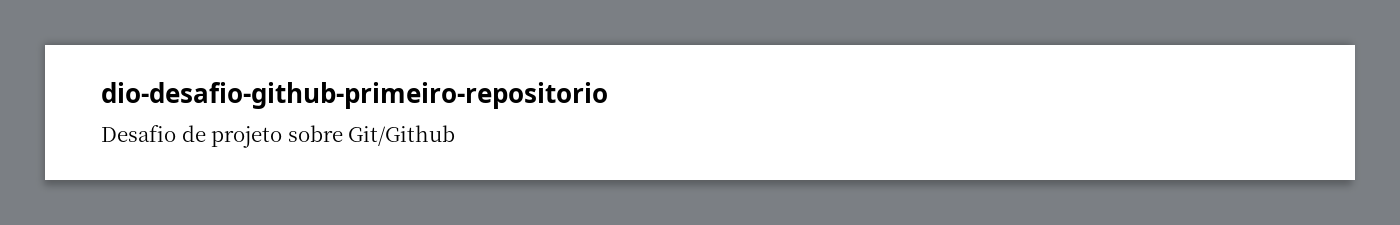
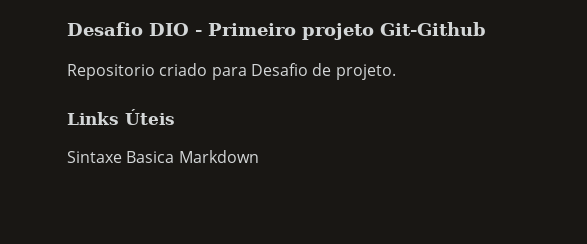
- dio-desafio-github-primeiro-repositorio
- Desafio de projeto sobre Git/Github
+ Desafio DIO - Primeiro projeto Git-Github
+ Repositorio criado para Desafio de projeto.
+ Links Úteis
+ Sintaxe Basica Markdown

